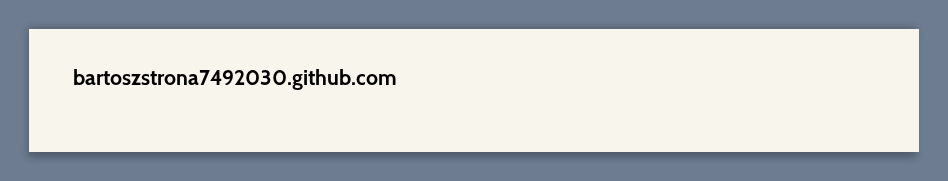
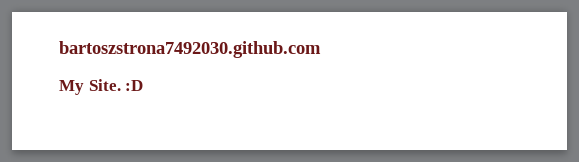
+ My Site. :D

